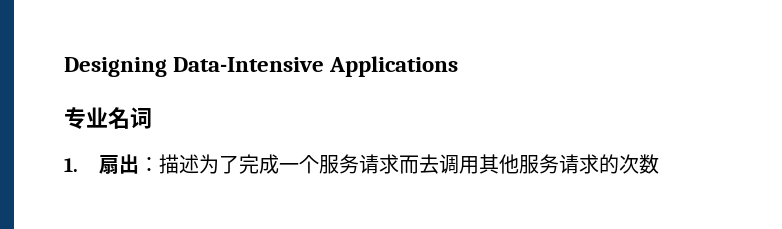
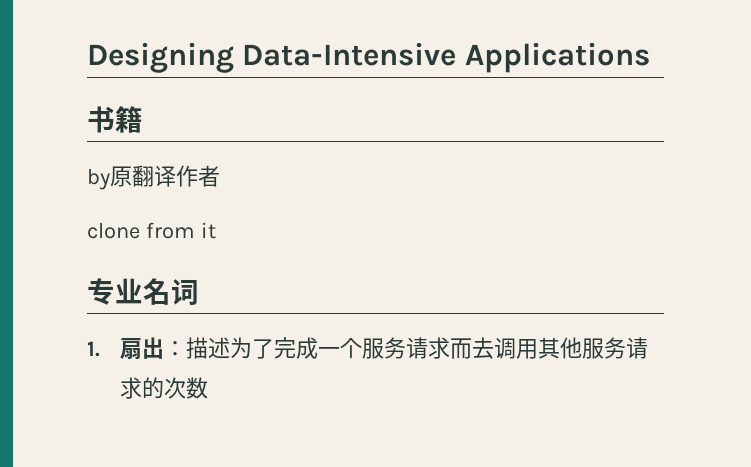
+ 书籍
+ by原翻译作者
+ clone from it

